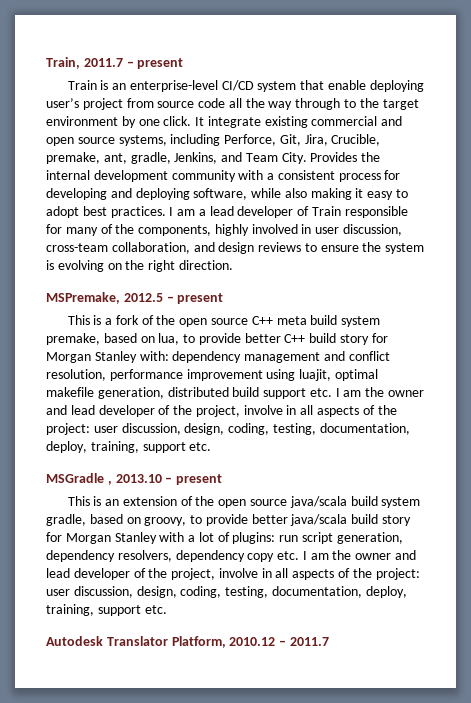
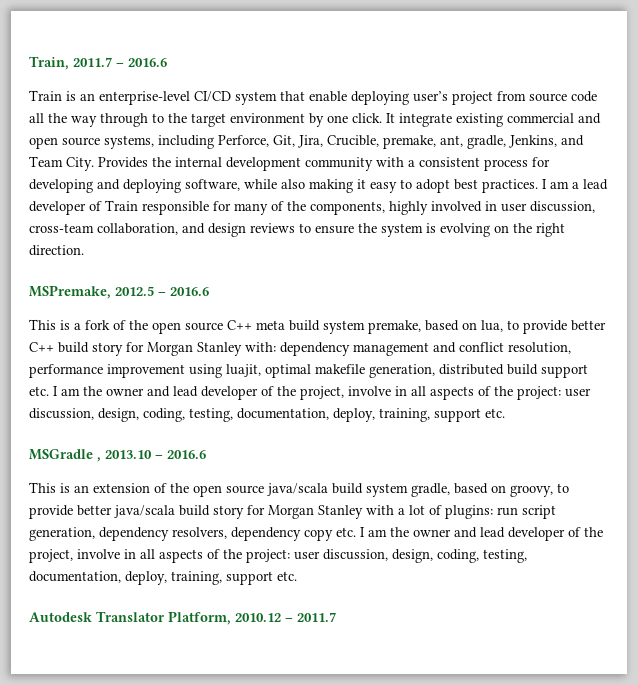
- Train, 2011.7 – present
+ Train, 2011.7 – 2016.6
- MSPremake, 2012.5 – present
+ MSPremake, 2012.5 – 2016.6
- MSGradle , 2013.10 – present
+ MSGradle , 2013.10 – 2016.6

